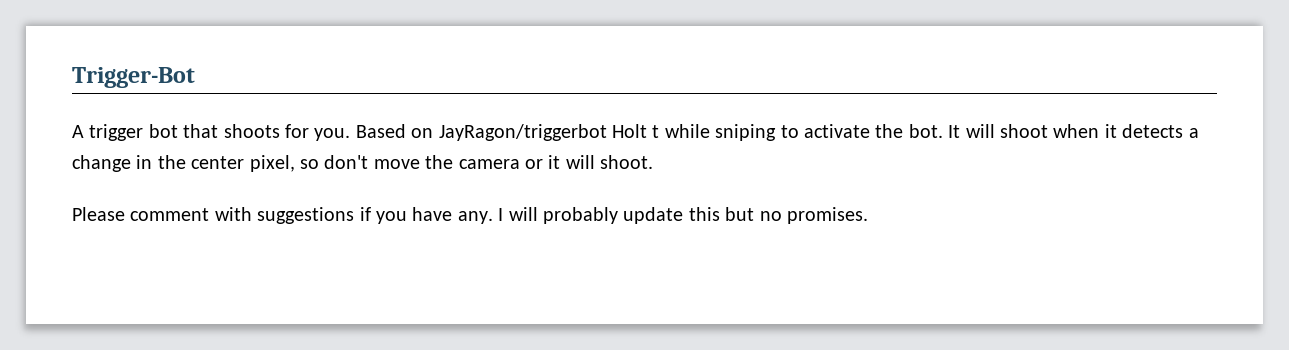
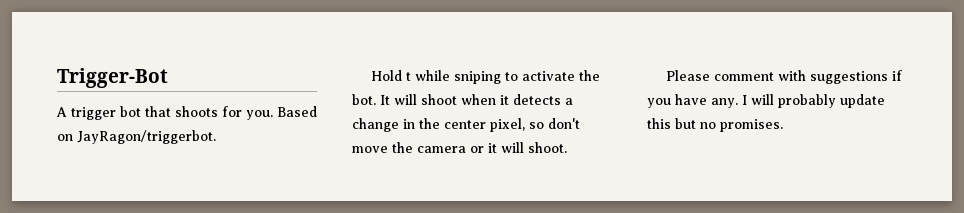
- Based on JayRagon/triggerbot Holt t while sniping to activate the bot.
+ Based on JayRagon/triggerbot.
+ Hold t while sniping to activate the bot.

